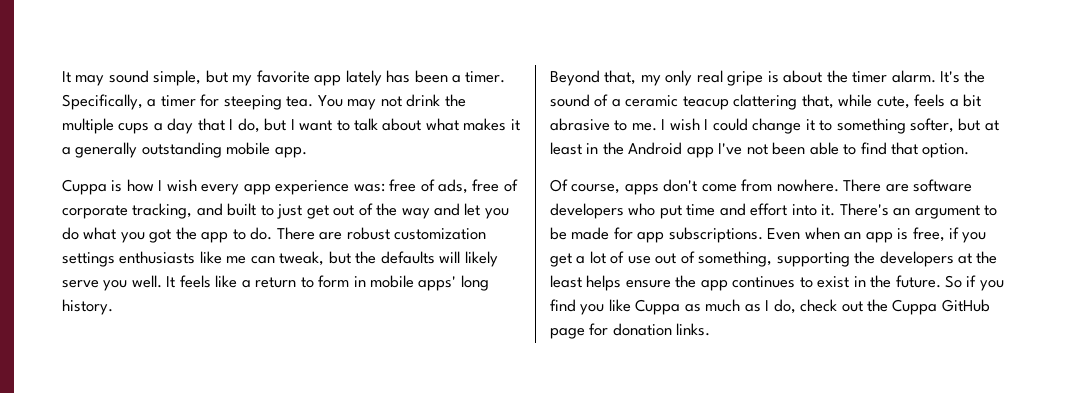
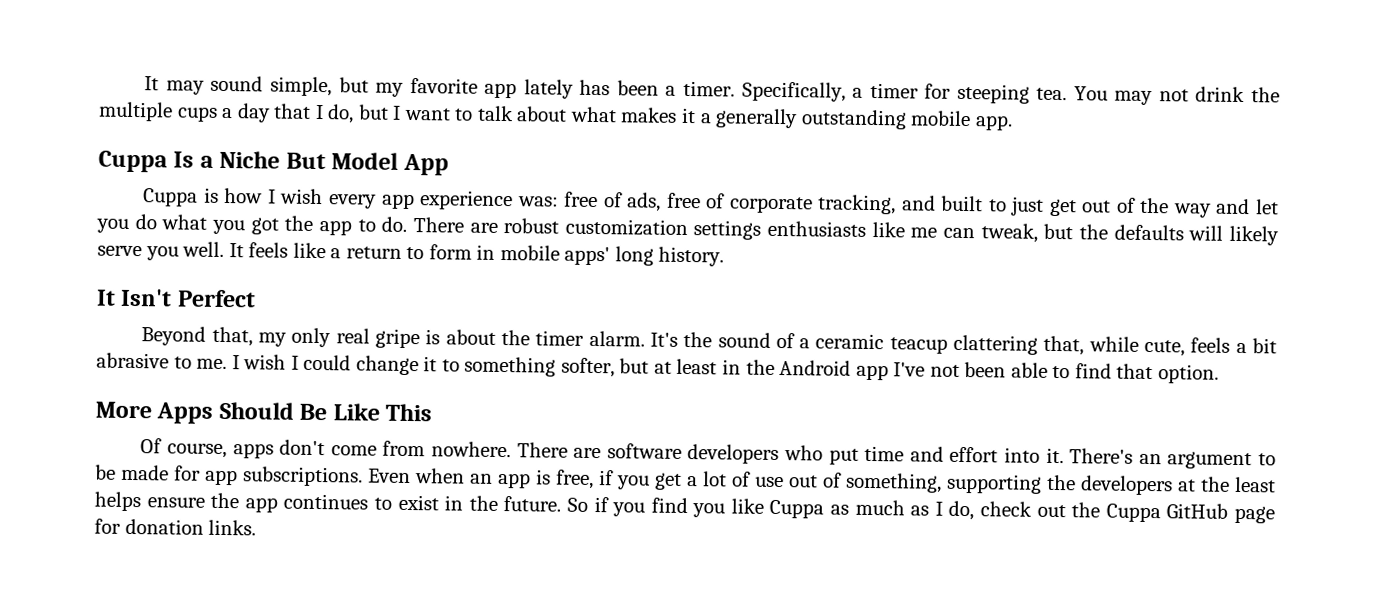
+ Cuppa Is a Niche But Model App
+ It Isn't Perfect
+ More Apps Should Be Like This

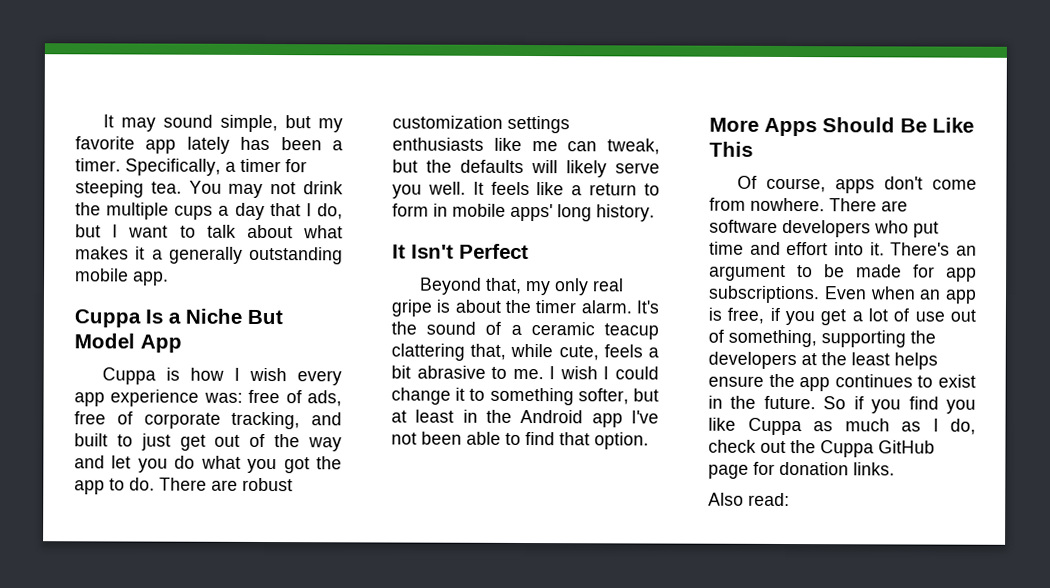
+ Also read:

